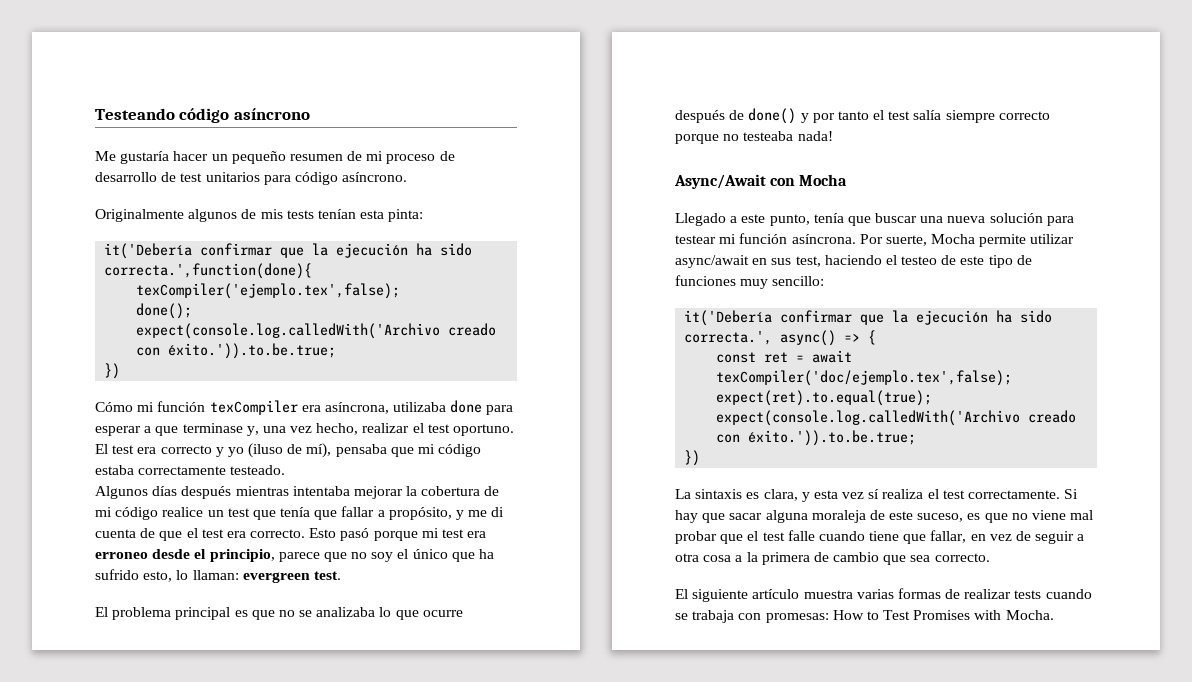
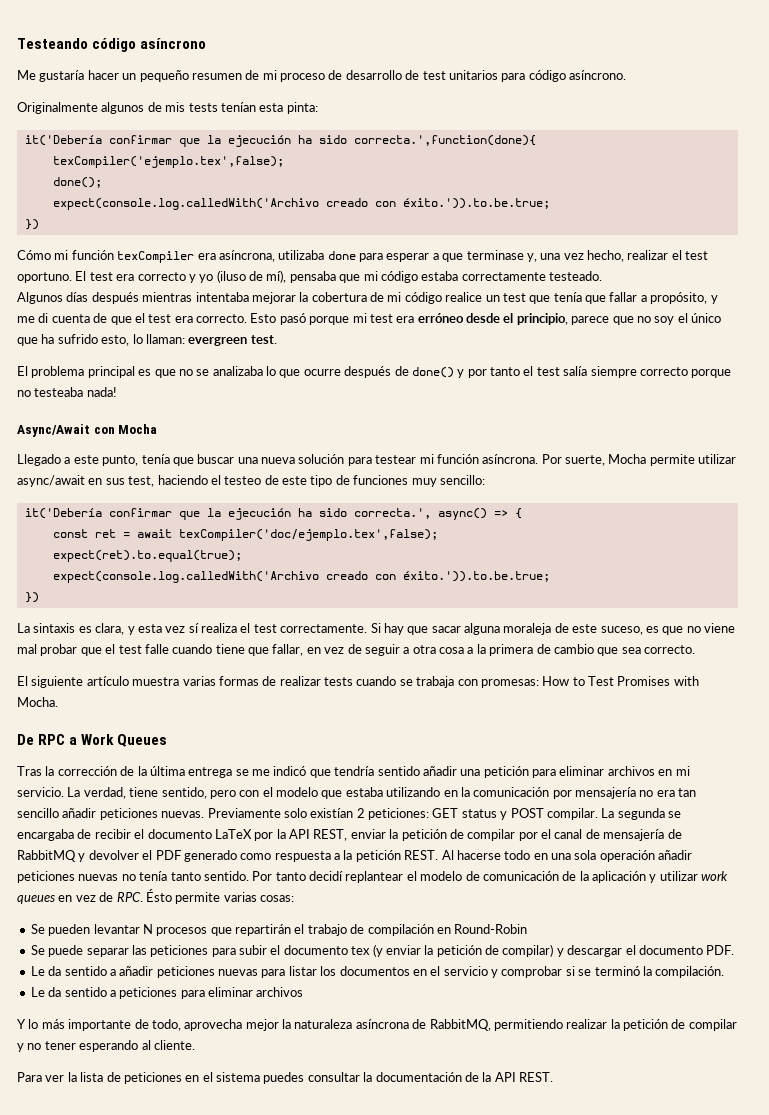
- Esto pasó porque mi test era erroneo desde el principio, parece que no soy el único que ha sufrido esto, lo llaman: evergreen test.
+ Esto pasó porque mi test era erróneo desde el principio, parece que no soy el único que ha sufrido esto, lo llaman: evergreen test.
+ De RPC a Work Queues
+ Tras la corrección de la última entrega se me indicó que tendría sentido añadir una petición para eliminar archivos en mi servicio. La verdad, tiene sentido, pero con el modelo que estaba utilizando en la comunicación por mensajería no era tan sencillo añadir peticiones nuevas. Previamente solo existían 2 peticiones: GET status y POST compilar. La segunda se encargaba de recibir el documento LaTeX por la API REST, enviar la petición de compilar por el canal de mensajería de RabbitMQ y devolver el PDF generado como respuesta a la petición REST. Al hacerse todo en una sola operación añadir peticiones nuevas no tenía tanto sentido. Por tanto decidí replantear el modelo de comunicación de la aplicación y utilizar work queues en vez de RPC. Ésto permite varias cosas:
+ Se pueden levantar N procesos que repartirán el trabajo de compilación en Round-Robin
+ Se puede separar las peticiones para subir el documento tex (y enviar la petición de compilar) y descargar el documento PDF.
+ Le da sentido a añadir peticiones nuevas para listar los documentos en el servicio y comprobar si se terminó la compilación.
+ Le da sentido a peticiones para eliminar archivos
+ Y lo más importante de todo, aprovecha mejor la naturaleza asíncrona de RabbitMQ, permitiendo realizar la petición de compilar y no tener esperando al cliente.
+ Para ver la lista de peticiones en el sistema puedes consultar la documentación de la API REST.

